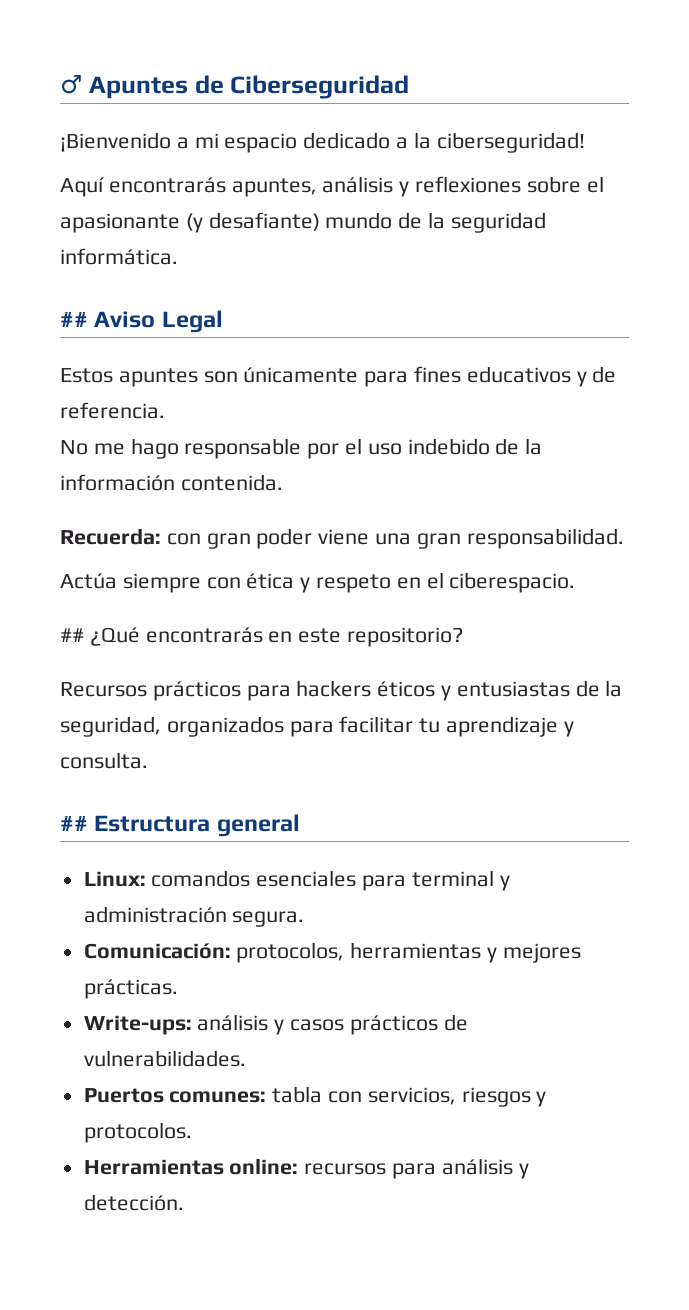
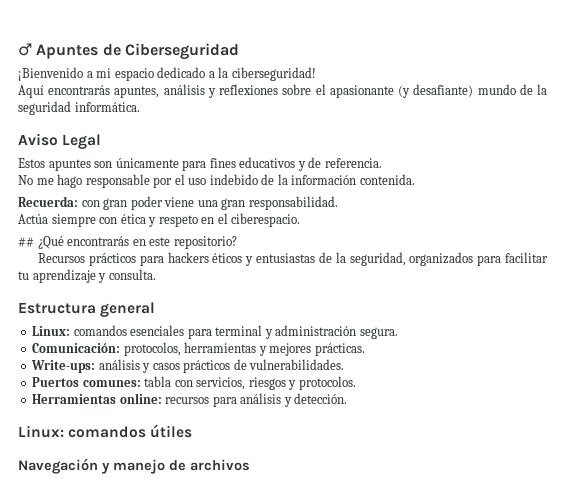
- ## Aviso Legal
+ Aviso Legal
- ## Estructura general
+ Estructura general
+ Linux: comandos útiles
+ Navegación y manejo de archivos

